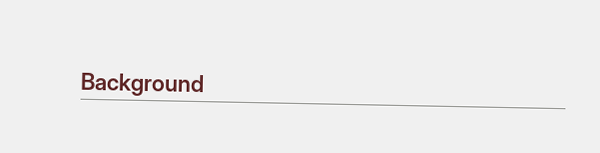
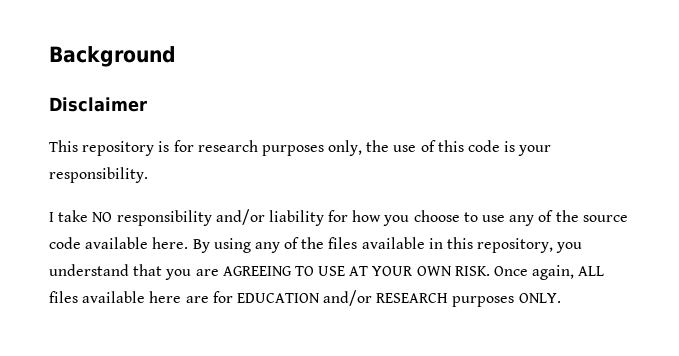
+ Disclaimer
+ This repository is for research purposes only, the use of this code is your responsibility.
+ I take NO responsibility and/or liability for how you choose to use any of the source code available here. By using any of the files available in this repository, you understand that you are AGREEING TO USE AT YOUR OWN RISK. Once again, ALL files available here are for EDUCATION and/or RESEARCH purposes ONLY.

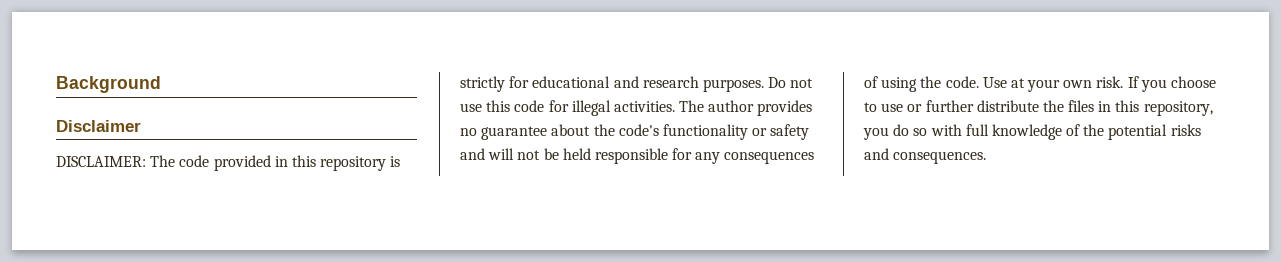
- This repository is for research purposes only, the use of this code is your responsibility.
- I take NO responsibility and/or liability for how you choose to use any of the source code available here. By using any of the files available in this repository, you understand that you are AGREEING TO USE AT YOUR OWN RISK. Once again, ALL files available here are for EDUCATION and/or RESEARCH purposes ONLY.
+ DISCLAIMER: The code provided in this repository is strictly for educational and research purposes. Do not use this code for illegal activities. The author provides no guarantee about the code's functionality or safety and will not be held responsible for any consequences of using the code. Use at your own risk. If you choose to use or further distribute the files in this repository, you do so with full knowledge of the potential risks and consequences.

